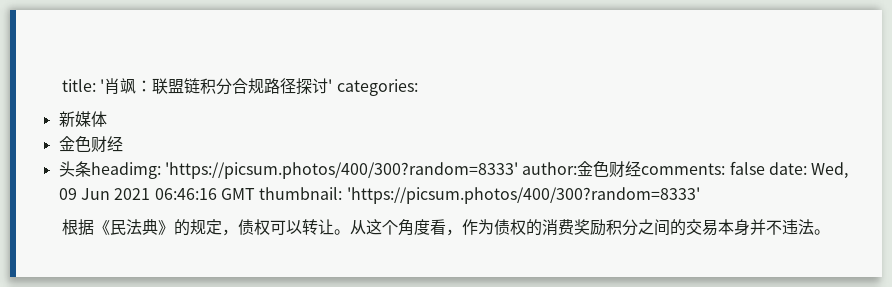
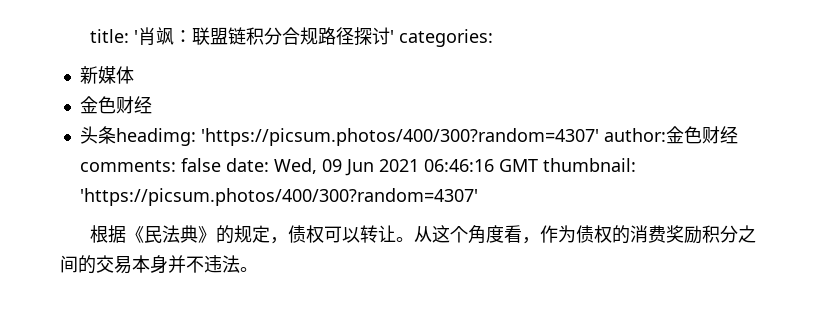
- 头条headimg: 'https://picsum.photos/400/300?random=8333' author:金色财经comments: false date: Wed, 09 Jun 2021 06:46:16 GMT thumbnail: 'https://picsum.photos/400/300?random=8333'
+ 头条headimg: 'https://picsum.photos/400/300?random=4307' author:金色财经comments: false date: Wed, 09 Jun 2021 06:46:16 GMT thumbnail: 'https://picsum.photos/400/300?random=4307'

